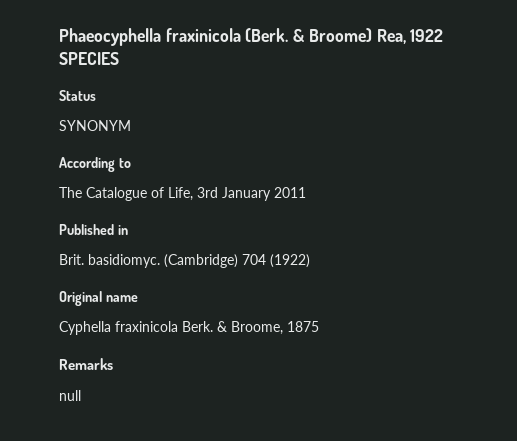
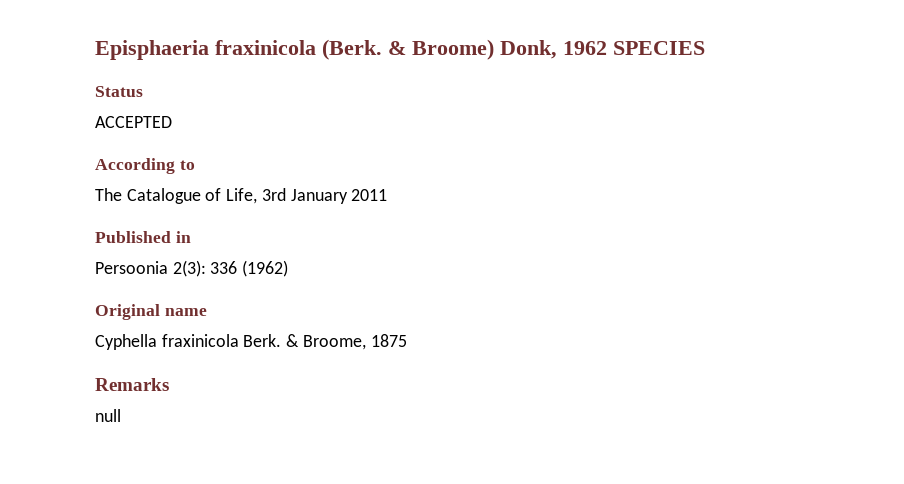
- Phaeocyphella fraxinicola (Berk.
+ Episphaeria fraxinicola (Berk.
- & Broome) Rea, 1922 SPECIES
+ & Broome) Donk, 1962 SPECIES
- SYNONYM
+ ACCEPTED
- Brit. basidiomyc. (Cambridge) 704 (1922)
+ Persoonia 2(3): 336 (1962)

